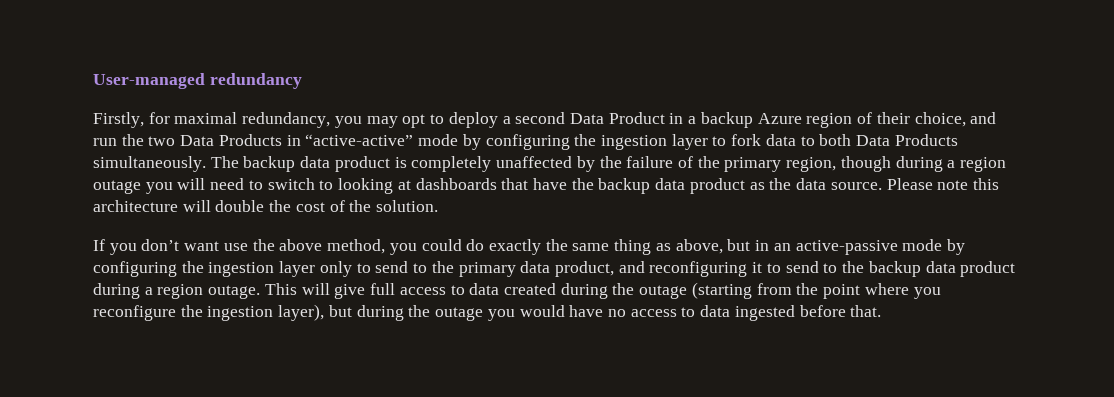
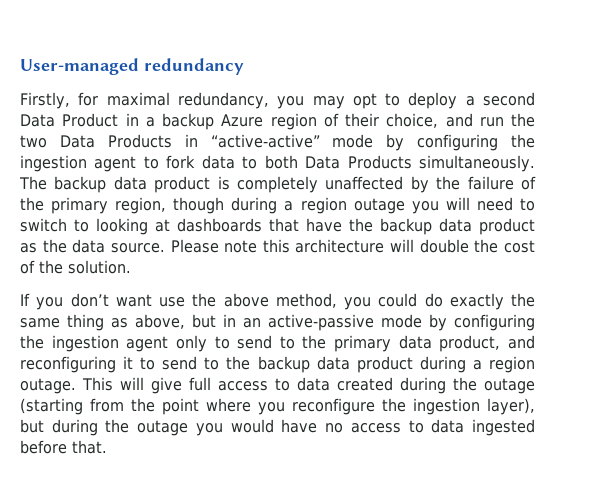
- Firstly, for maximal redundancy, you may opt to deploy a second Data Product in a backup Azure region of their choice, and run the two Data Products in “active-active” mode by configuring the ingestion layer to fork data to both Data Products simultaneously.
+ Firstly, for maximal redundancy, you may opt to deploy a second Data Product in a backup Azure region of their choice, and run the two Data Products in “active-active” mode by configuring the ingestion agent to fork data to both Data Products simultaneously.
- If you don’t want use the above method, you could do exactly the same thing as above, but in an active-passive mode by configuring the ingestion layer only to send to the primary data product, and reconfiguring it to send to the backup data product during a region outage.
+ If you don’t want use the above method, you could do exactly the same thing as above, but in an active-passive mode by configuring the ingestion agent only to send to the primary data product, and reconfiguring it to send to the backup data product during a region outage.

